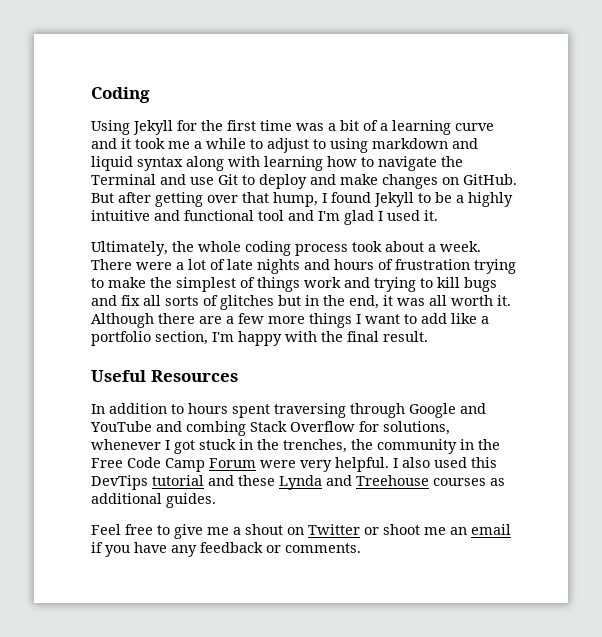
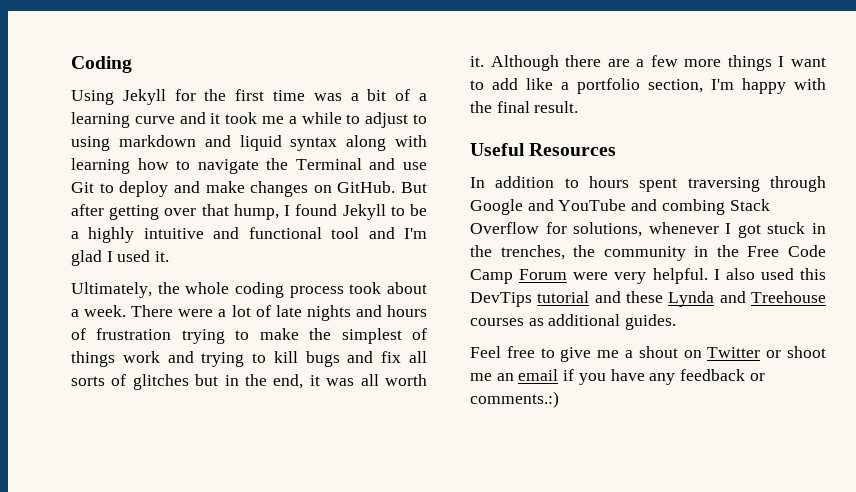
- Feel free to give me a shout on Twitter or shoot me an email if you have any feedback or comments.
+ Feel free to give me a shout on Twitter or shoot me an email if you have any feedback or comments.:)

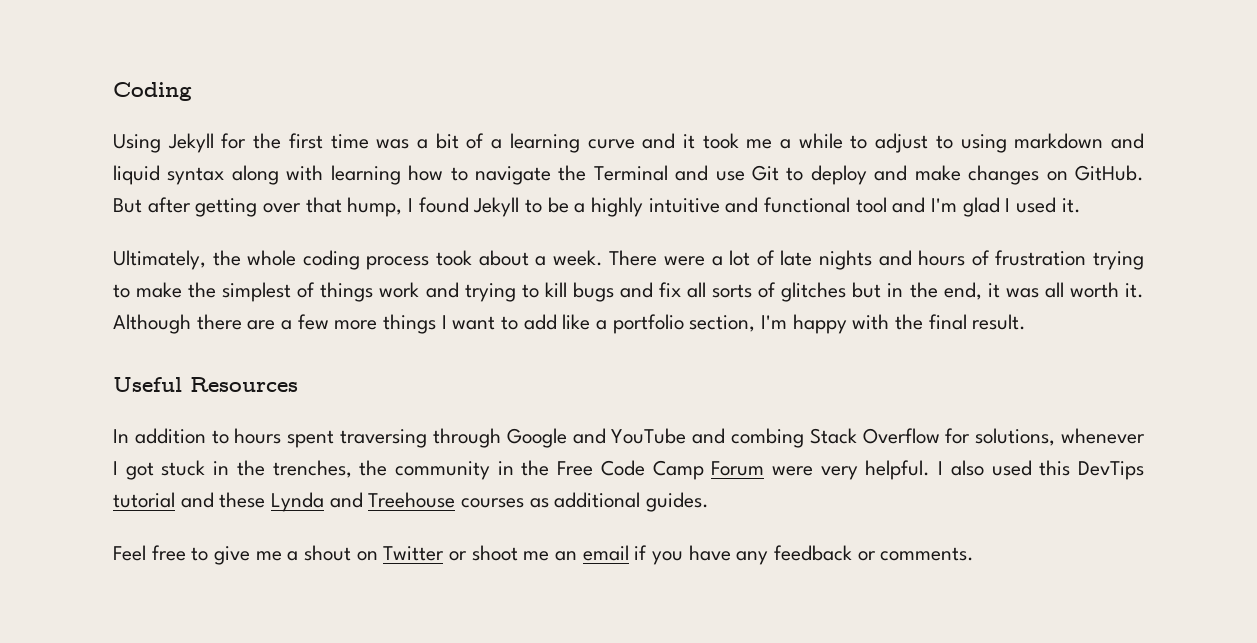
- Feel free to give me a shout on Twitter or shoot me an email if you have any feedback or comments.:)
+ Feel free to give me a shout on Twitter or shoot me an email if you have any feedback or comments.

